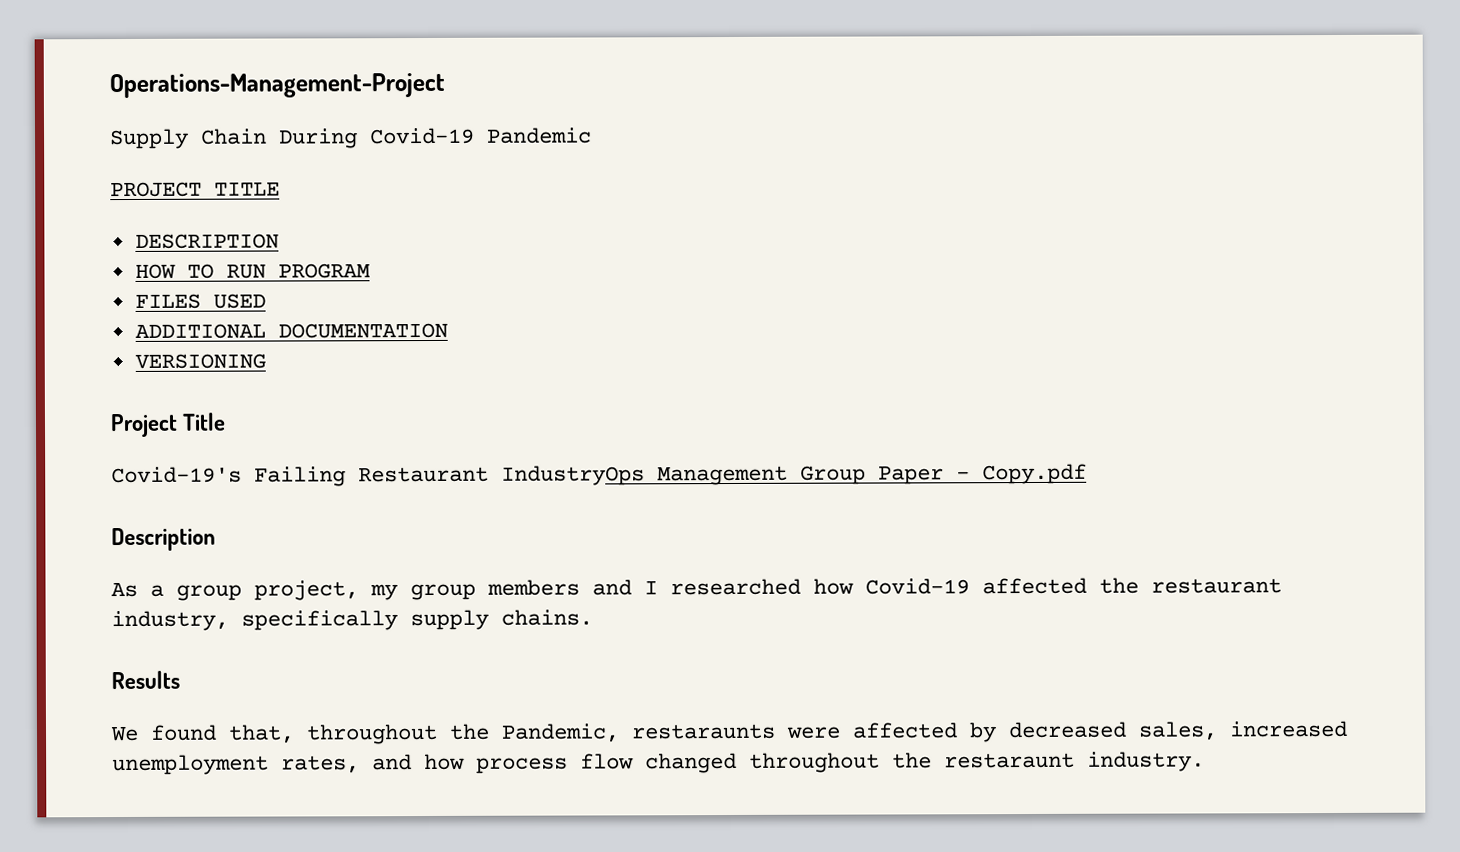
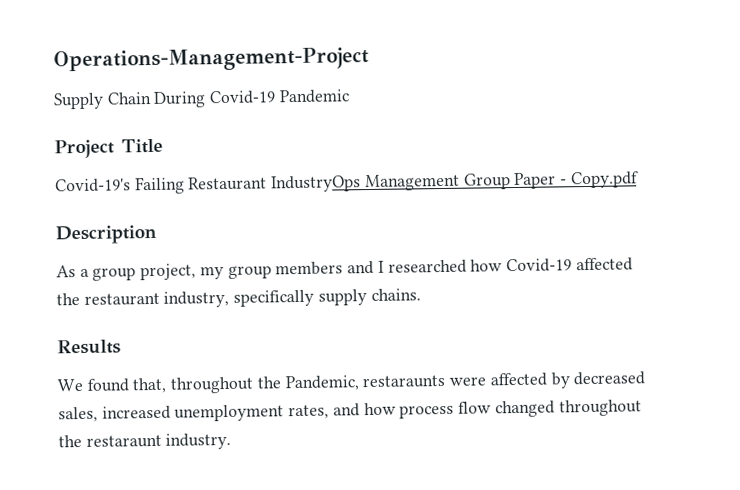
- PROJECT TITLE
- DESCRIPTION
- HOW TO RUN PROGRAM
- FILES USED
- ADDITIONAL DOCUMENTATION
- VERSIONING

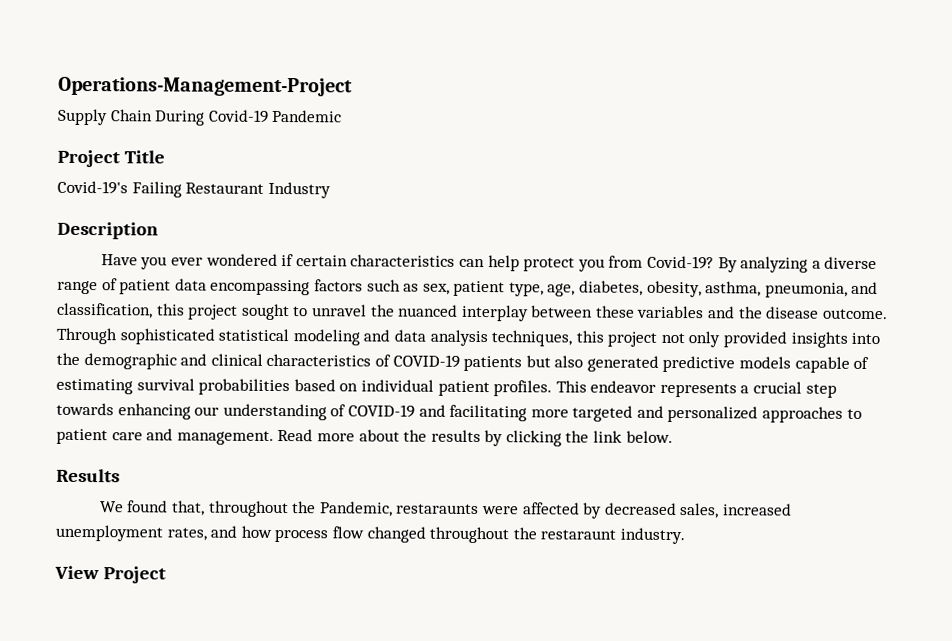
- Covid-19's Failing Restaurant IndustryOps Management Group Paper - Copy.pdf
+ Covid-19's Failing Restaurant Industry
  Description
- As a group project, my group members and I researched how Covid-19 affected the restaurant industry, specifically supply chains.
+ Have you ever wondered if certain characteristics can help protect you from Covid-19? By analyzing a diverse range of patient data encompassing factors such as sex, patient type, age, diabetes, obesity, asthma, pneumonia, and classification, this project sought to unravel the nuanced interplay between these variables and the disease outcome. Through sophisticated statistical modeling and data analysis techniques, this project not only provided insights into the demographic and clinical characteristics of COVID-19 patients but also generated predictive models capable of estimating survival probabilities based on individual patient profiles. This endeavor represents a crucial step towards enhancing our understanding of COVID-19 and facilitating more targeted and personalized approaches to patient care and management. Read more about the results by clicking the link below.
+ View Project

